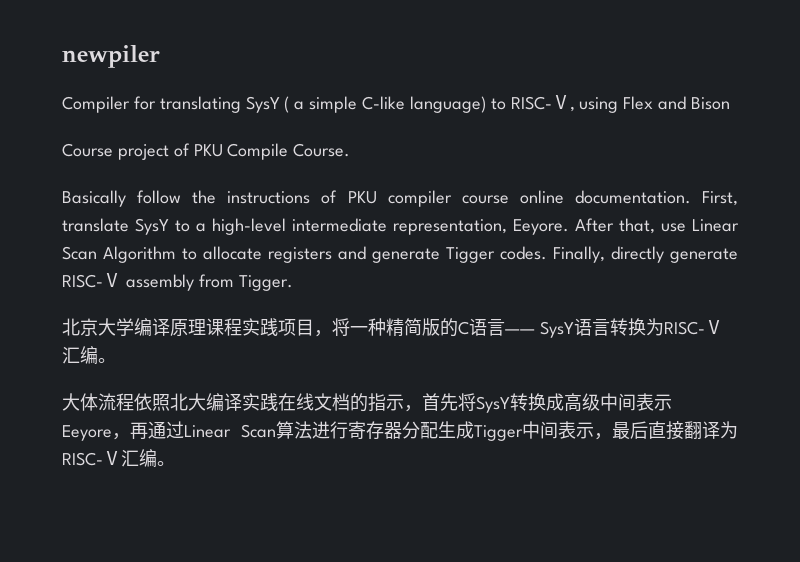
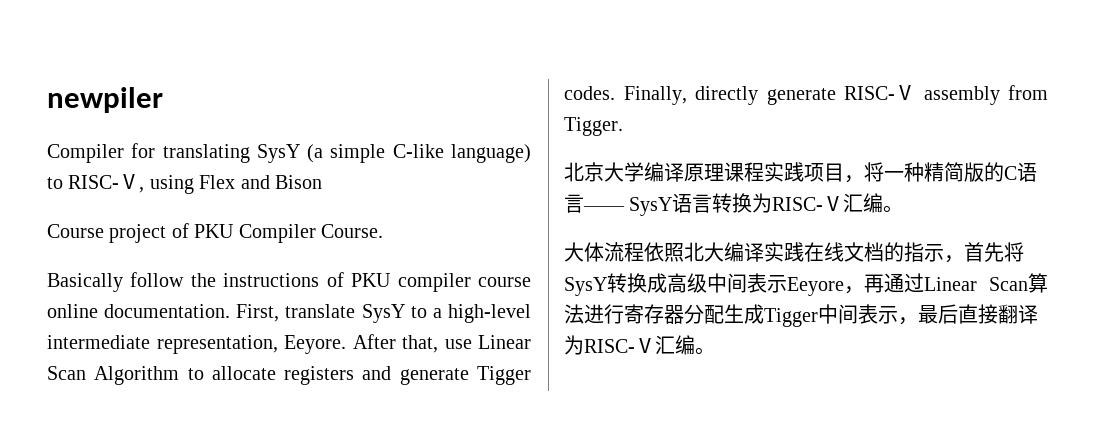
- Compiler for translating SysY ( a simple C-like language) to RISC-Ⅴ, using Flex and Bison
+ Compiler for translating SysY (a simple C-like language) to RISC-Ⅴ, using Flex and Bison
- Course project of PKU Compile Course.
+ Course project of PKU Compiler Course.

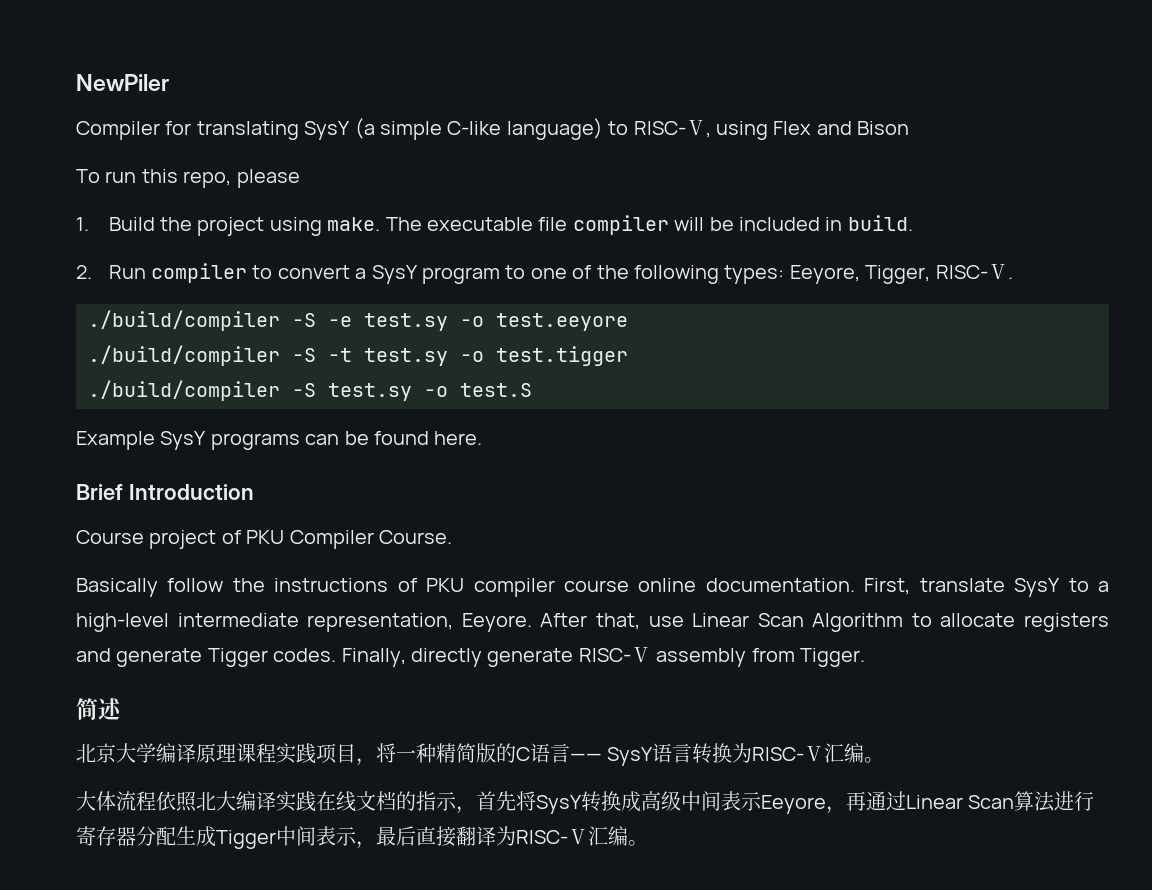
- newpiler
+ NewPiler
+ To run this repo, please
+ 1. Build the project using make. The executable file compiler will be included in build.
+ 2. Run compiler to convert a SysY program to one of the following types: Eeyore, Tigger, RISC-Ⅴ.
+ ./build/compiler -S -e test.sy -o test.eeyore
+ ./build/compiler -S -t test.sy -o test.tigger
+ ./build/compiler -S test.sy -o test.S
+ Example SysY programs can be found here.
+ Brief Introduction
+ 简述

